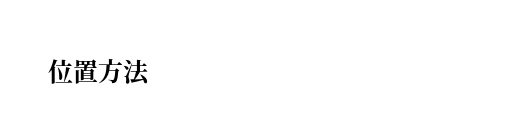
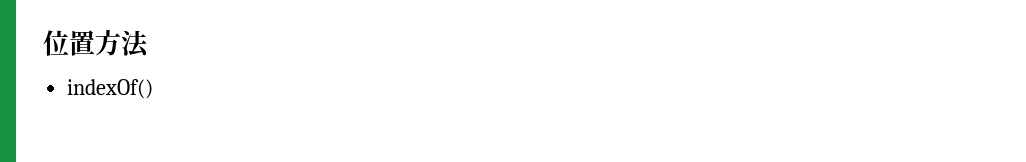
+ indexOf()

